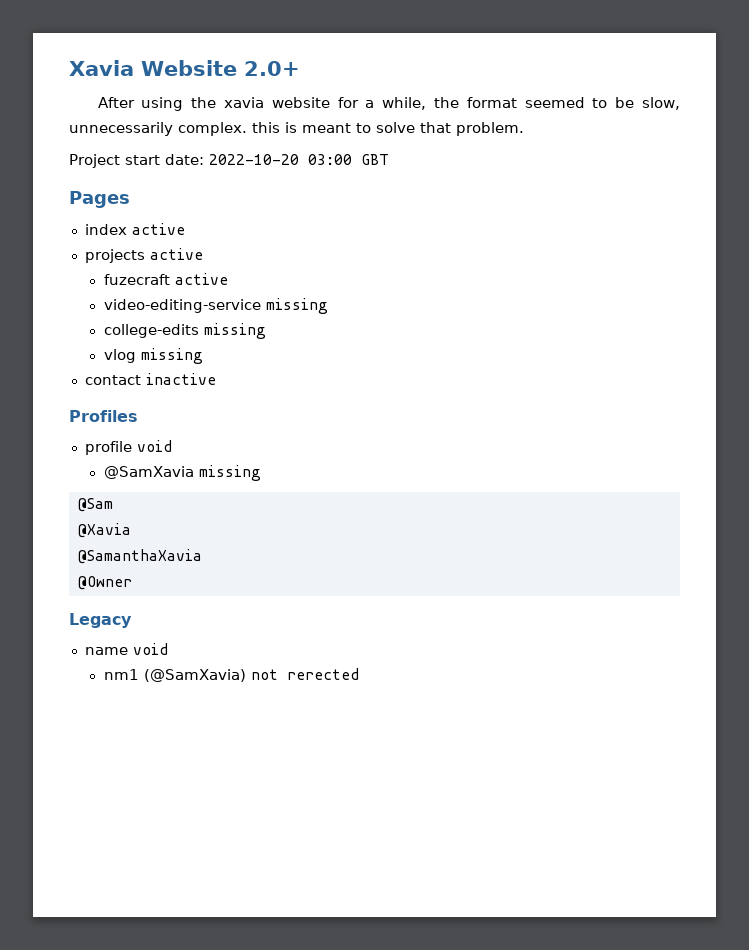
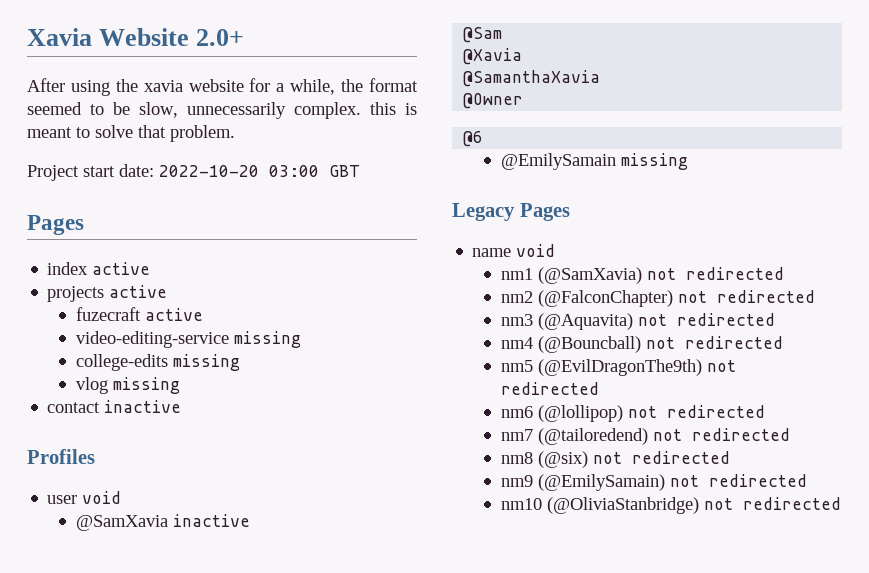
- profile void
+ user void
- @SamXavia missing
+ @SamXavia inactive
+ @6
+ @EmilySamain missing
- Legacy
+ Legacy Pages
- nm1 (@SamXavia) not rerected
+ nm1 (@SamXavia) not redirected
+ nm2 (@FalconChapter) not redirected
+ nm3 (@Aquavita) not redirected
+ nm4 (@Bouncball) not redirected
+ nm5 (@EvilDragonThe9th) not redirected
+ nm6 (@lollipop) not redirected
+ nm7 (@tailoredend) not redirected
+ nm8 (@six) not redirected
+ nm9 (@EmilySamain) not redirected
+ nm10 (@OliviaStanbridge) not redirected

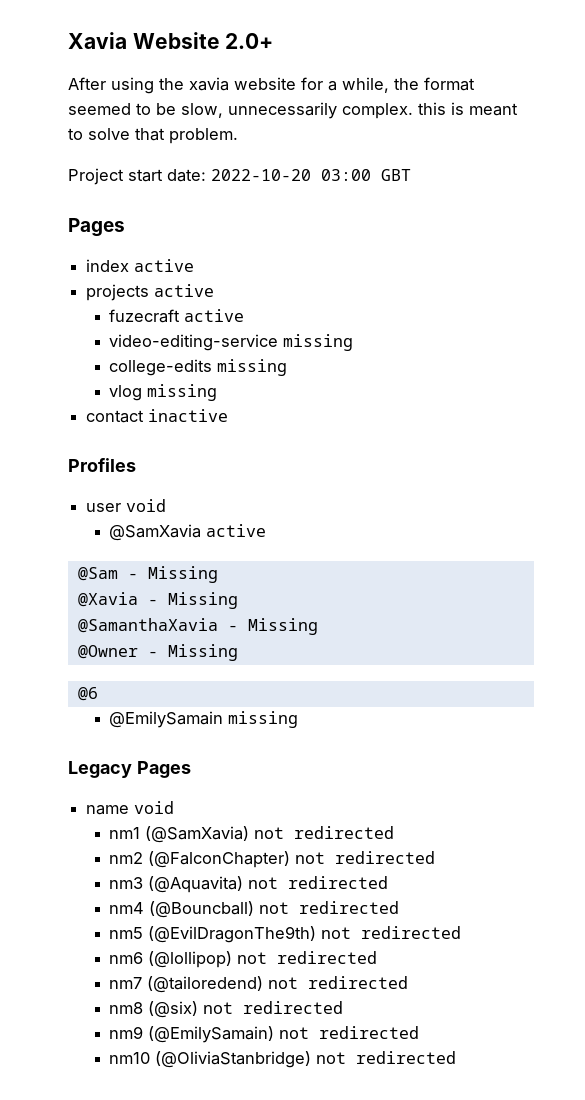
- @SamXavia inactive
+ @SamXavia active
- @Sam
+ @Sam - Missing
- @Xavia
+ @Xavia - Missing
- @SamanthaXavia
+ @SamanthaXavia - Missing
- @Owner
+ @Owner - Missing

